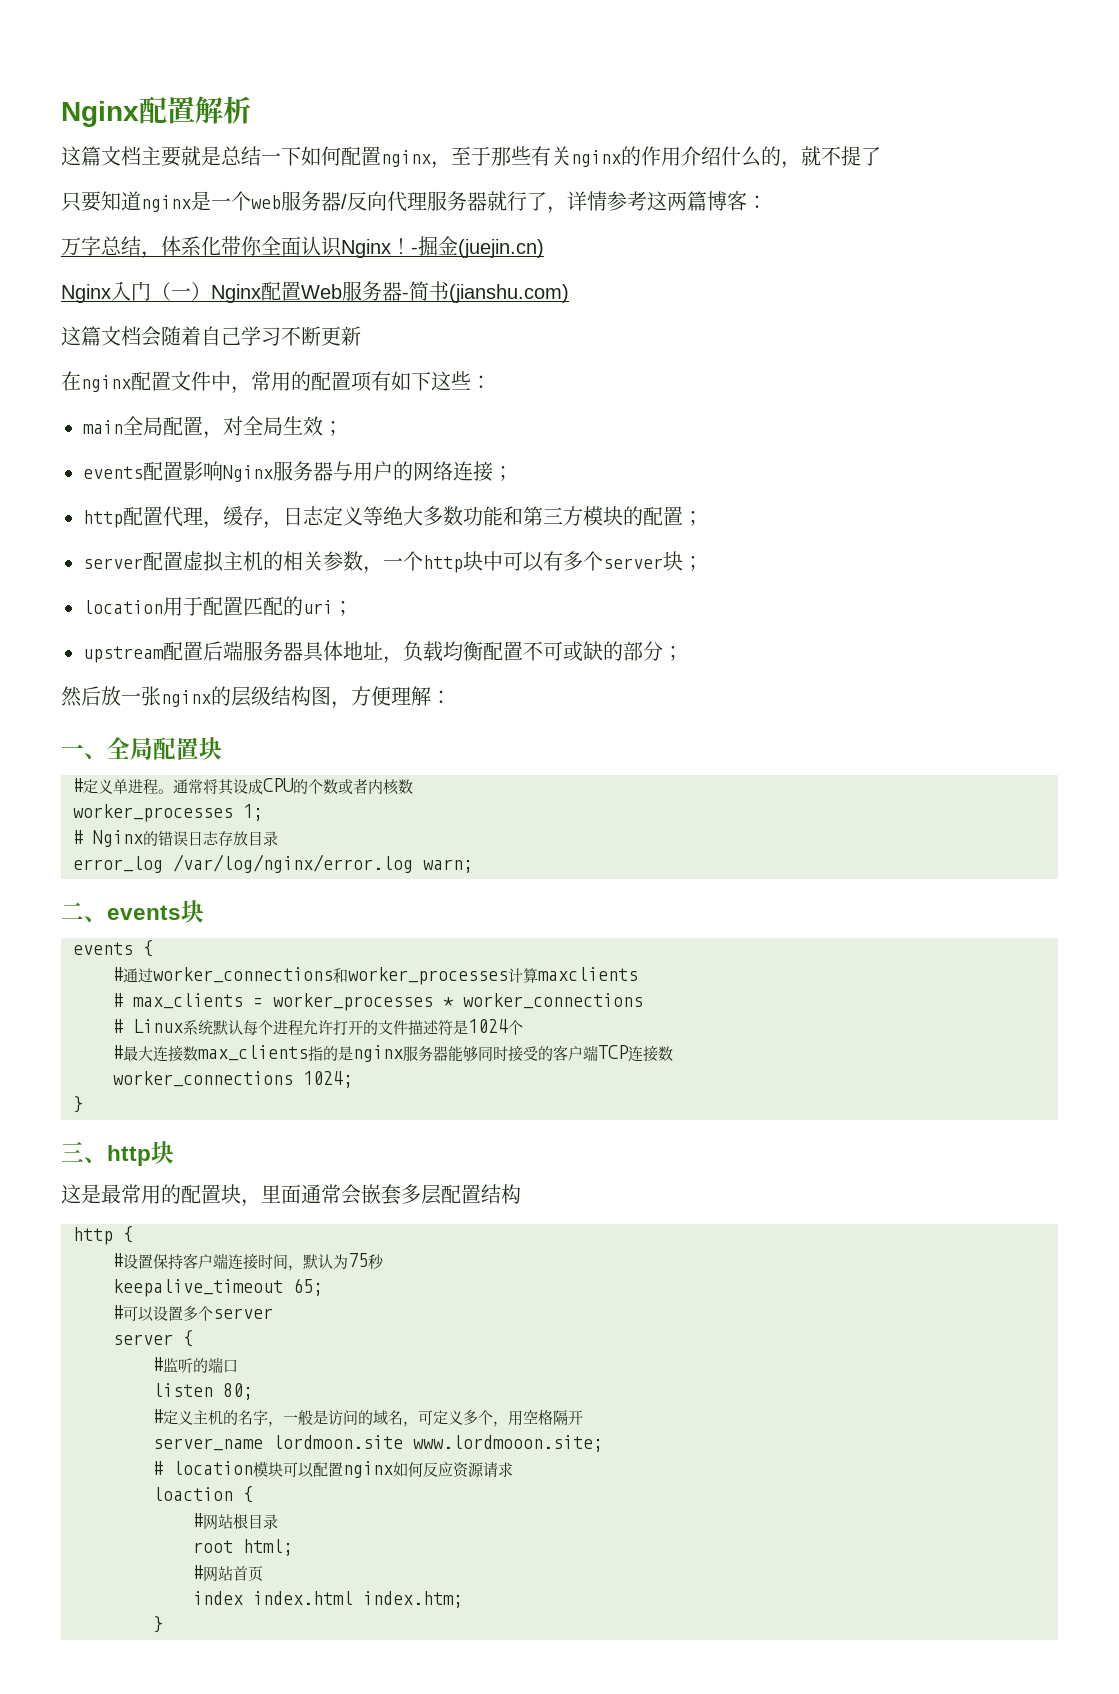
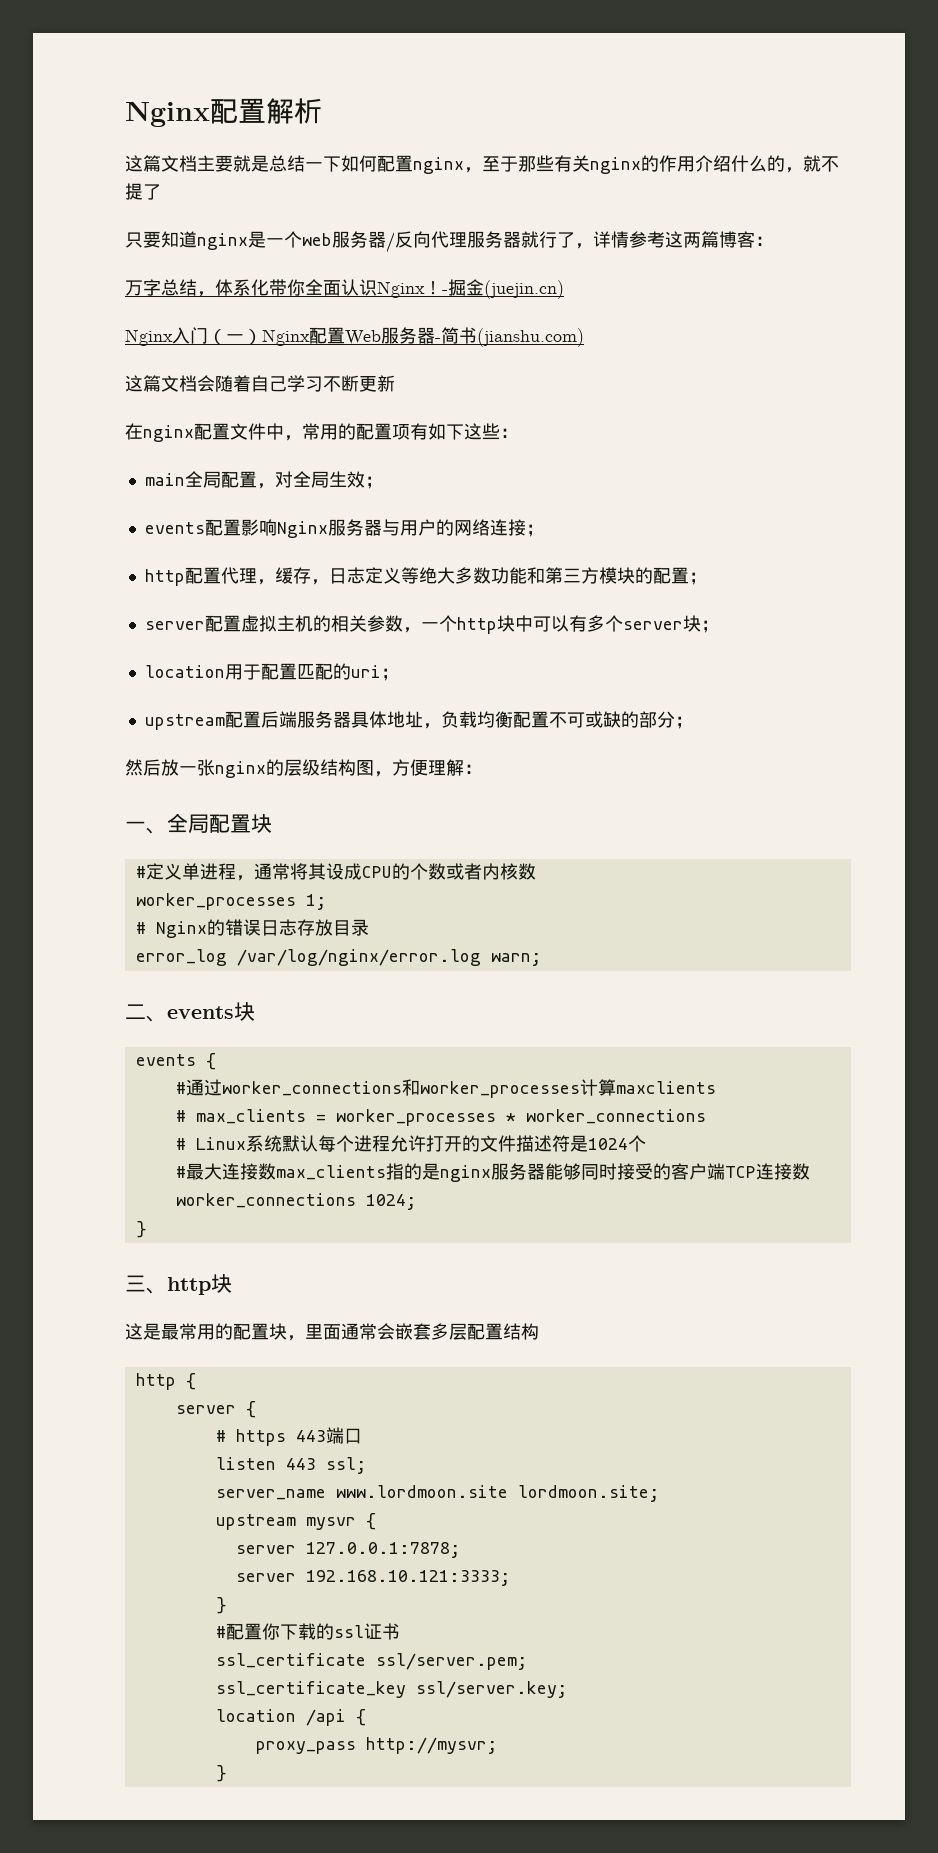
- #定义单进程。通常将其设成CPU的个数或者内核数
+ #定义单进程，通常将其设成CPU的个数或者内核数
- #设置保持客户端连接时间，默认为75秒
- keepalive_timeout 65;
- #可以设置多个server
- #监听的端口
+ # https 443端口
- listen 80;
- #定义主机的名字，一般是访问的域名，可定义多个，用空格隔开
- server_name lordmoon.site www.lordmooon.site;
- # location模块可以配置nginx如何反应资源请求
- loaction {
- #网站根目录
- root html;
- #网站首页
- index index.html index.htm;
+ listen 443 ssl;
+ server_name www.lordmoon.site lordmoon.site;
+ upstream mysvr {
+ server 127.0.0.1:7878;
+ server 192.168.10.121:3333;
+ }
+ #配置你下载的ssl证书
+ ssl_certificate ssl/server.pem;
+ ssl_certificate_key ssl/server.key;
+ location /api {
+ proxy_pass http://mysvr;

